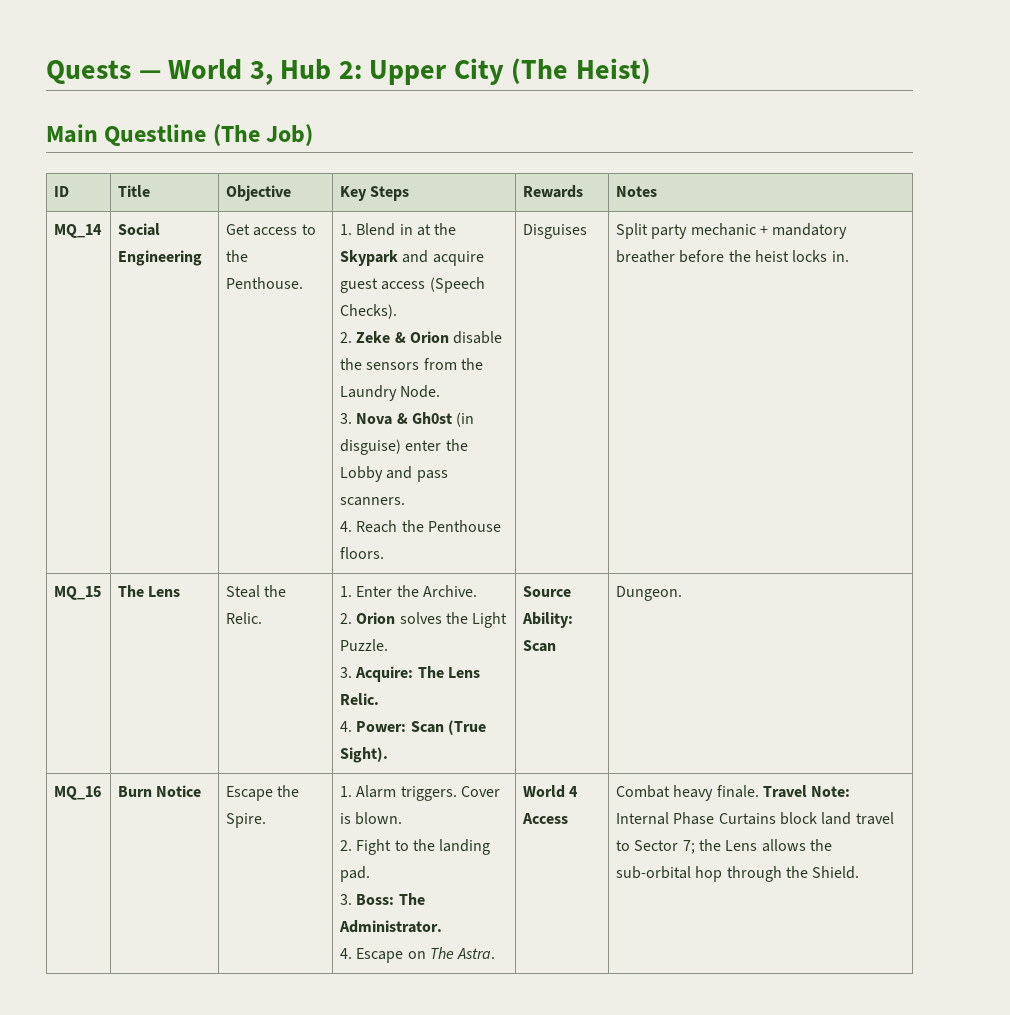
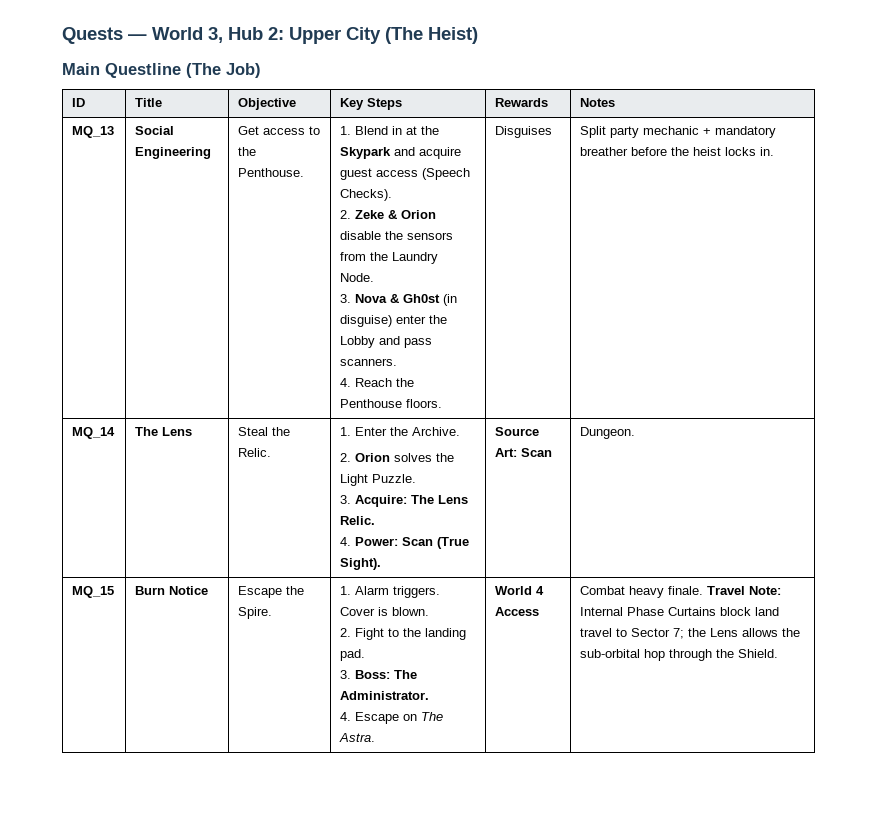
- MQ_14
+ MQ_13
- MQ_15 | The Lens | Steal the Relic. | 1. Enter the Archive.
+ MQ_14 | The Lens | Steal the Relic. | 1. Enter the Archive.
  2. Orion solves the Light Puzzle.
  3. Acquire: The Lens Relic.
- 4. Power: Scan (True Sight). | Source Ability: Scan | Dungeon.
+ 4. Power: Scan (True Sight). | Source Art: Scan | Dungeon.
- MQ_16
+ MQ_15

